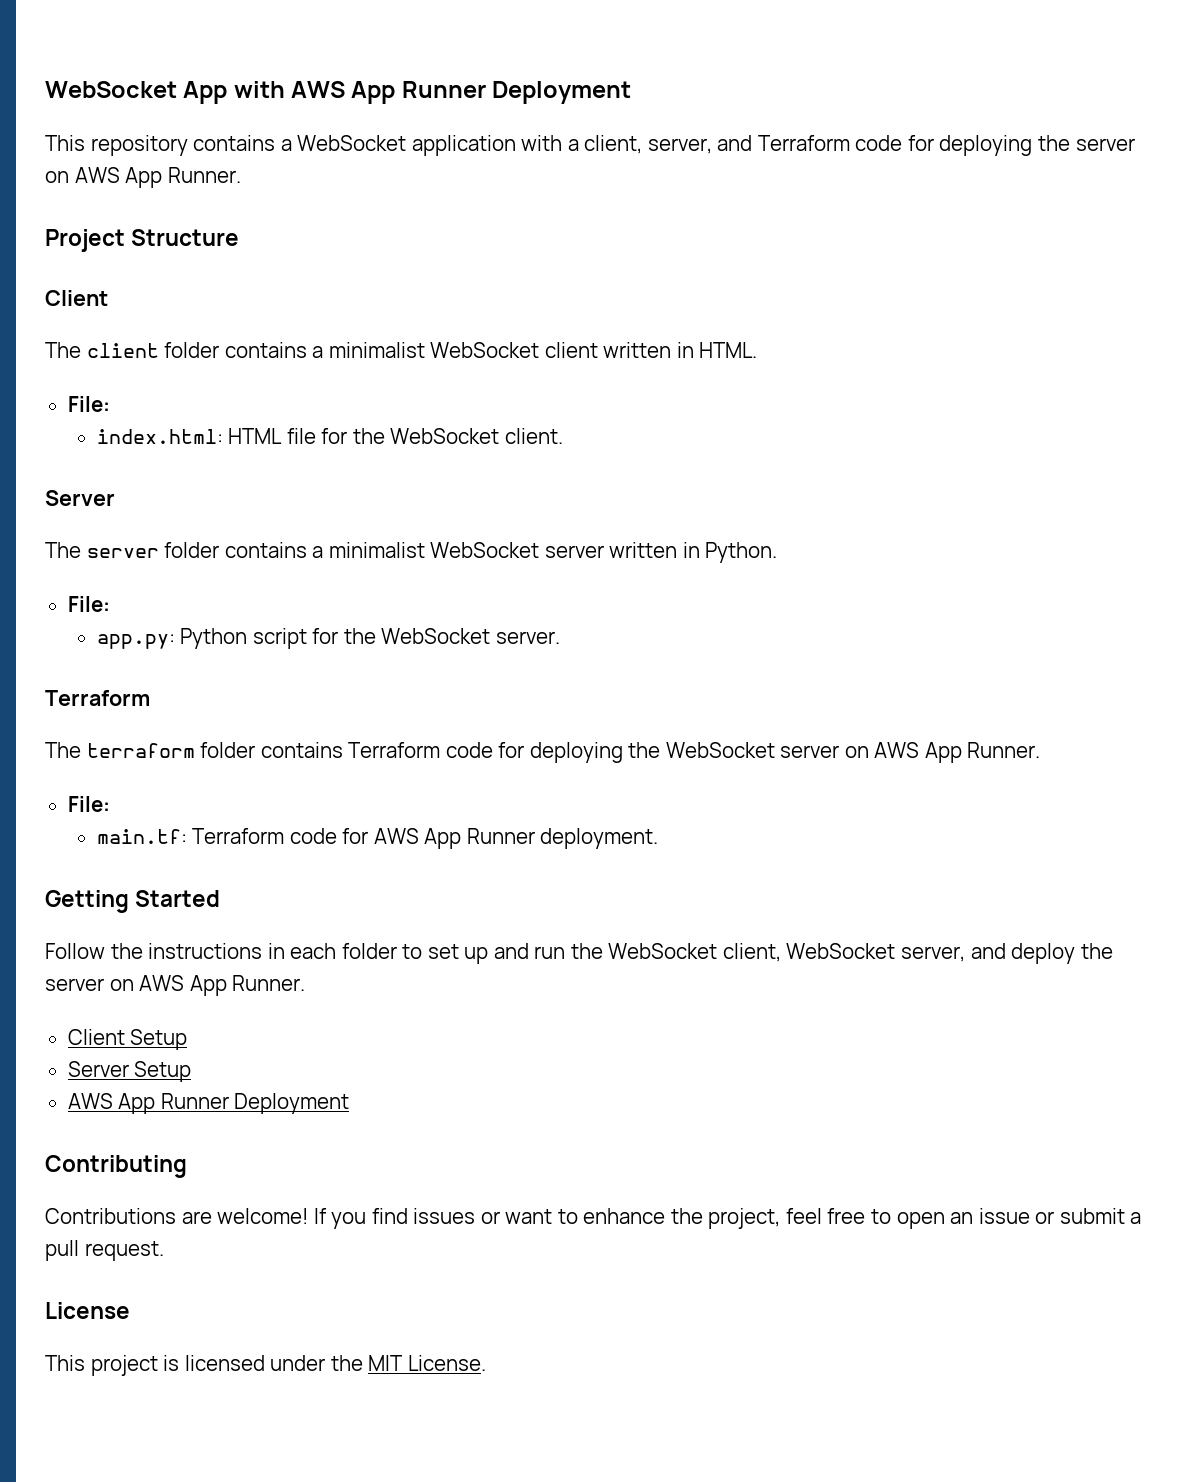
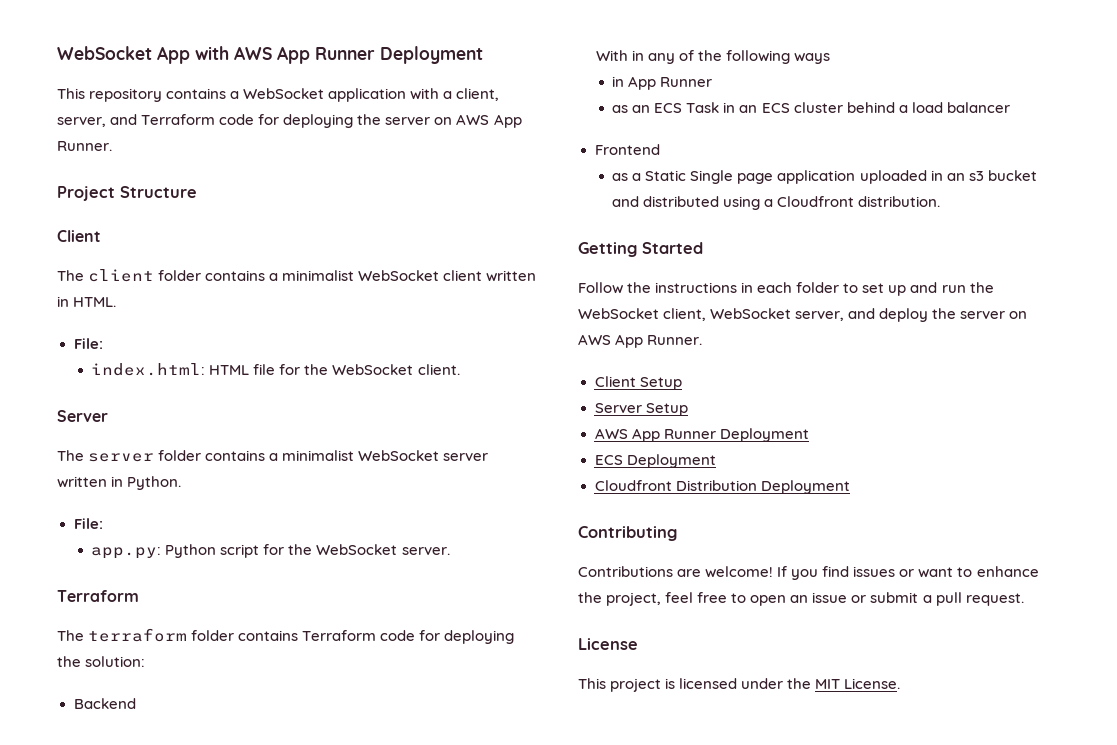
- The terraform folder contains Terraform code for deploying the WebSocket server on AWS App Runner.
- File:
- main.tf: Terraform code for AWS App Runner deployment.
+ The terraform folder contains Terraform code for deploying the solution:
+ Backend
+ With in any of the following ways
+ in App Runner
+ as an ECS Task in an ECS cluster behind a load balancer
+ Frontend
+ as a Static Single page application uploaded in an s3 bucket and distributed using a Cloudfront distribution.
+ ECS Deployment
+ Cloudfront Distribution Deployment

